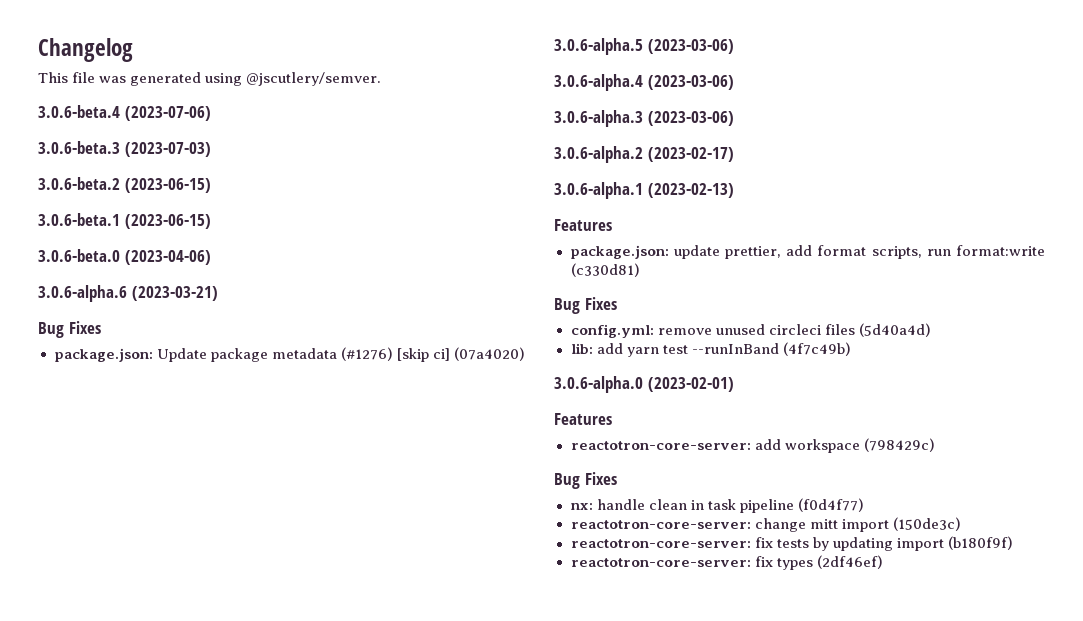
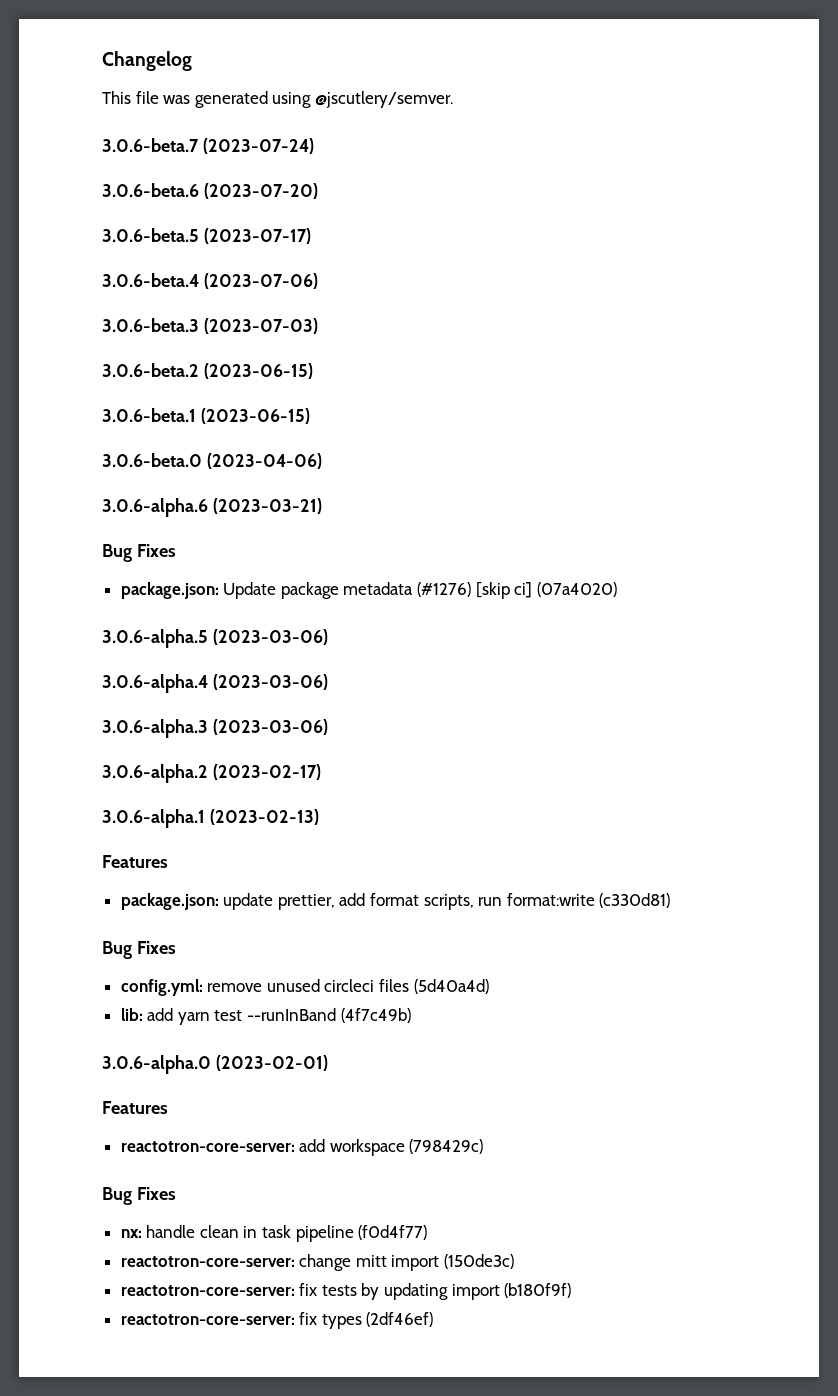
+ 3.0.6-beta.7 (2023-07-24)
+ 3.0.6-beta.6 (2023-07-20)
+ 3.0.6-beta.5 (2023-07-17)

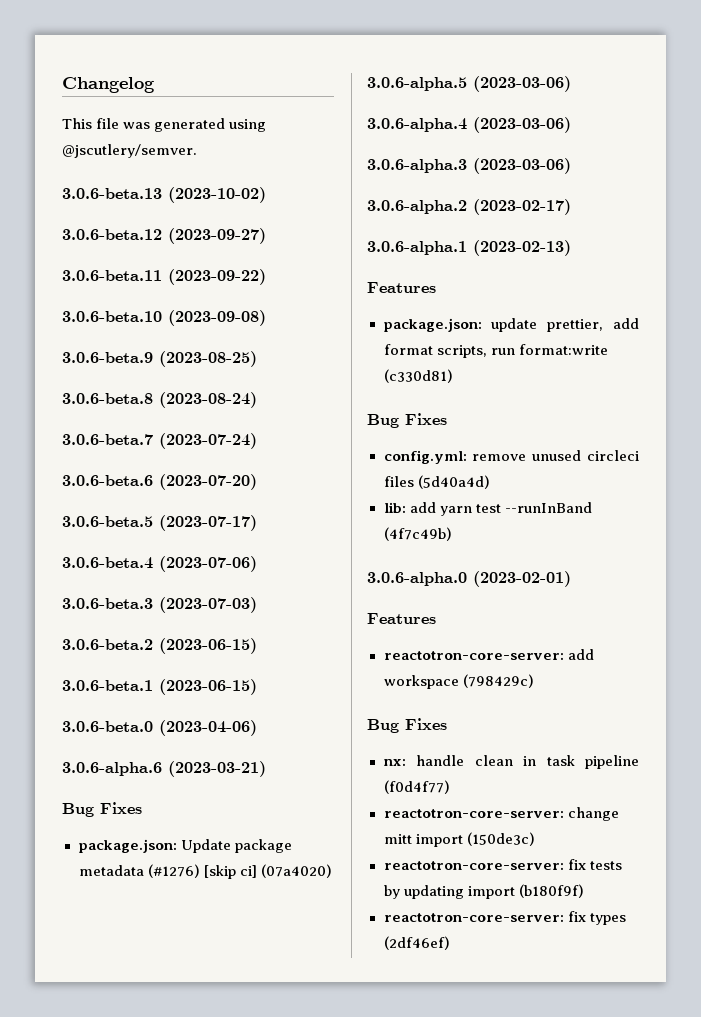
+ 3.0.6-beta.13 (2023-10-02)
+ 3.0.6-beta.12 (2023-09-27)
+ 3.0.6-beta.11 (2023-09-22)
+ 3.0.6-beta.10 (2023-09-08)
+ 3.0.6-beta.9 (2023-08-25)
+ 3.0.6-beta.8 (2023-08-24)

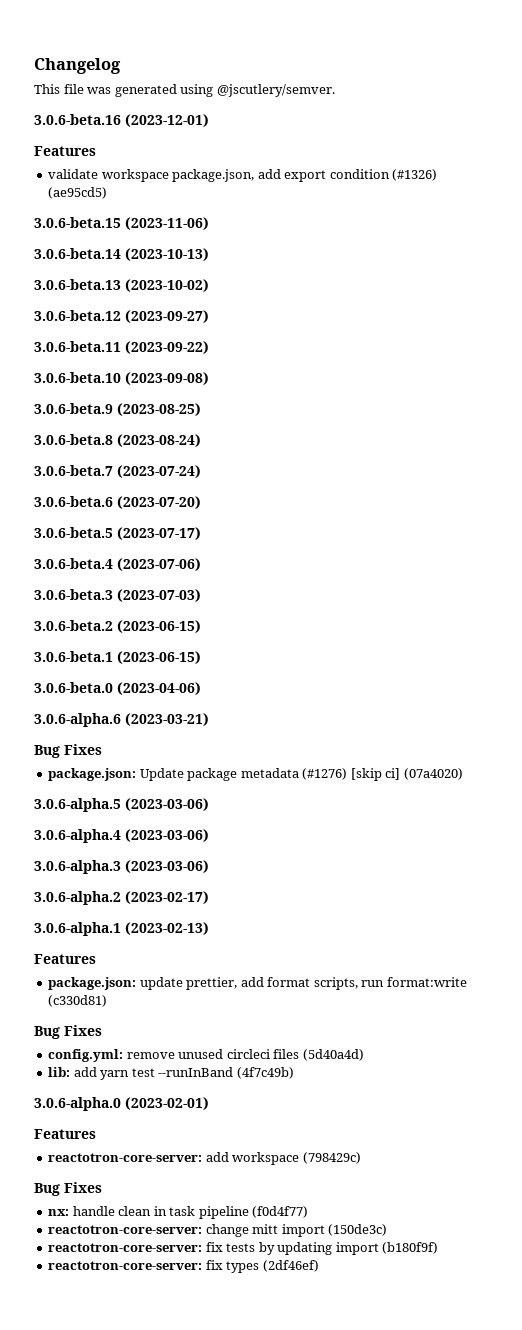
+ 3.0.6-beta.16 (2023-12-01)
+ Features
+ validate workspace package.json, add export condition (#1326) (ae95cd5)
+ 3.0.6-beta.15 (2023-11-06)
+ 3.0.6-beta.14 (2023-10-13)

